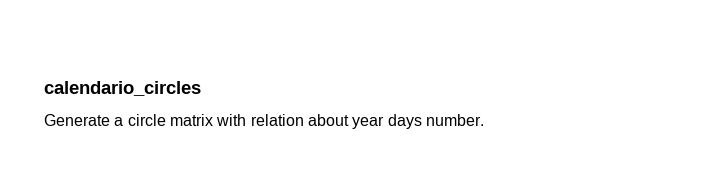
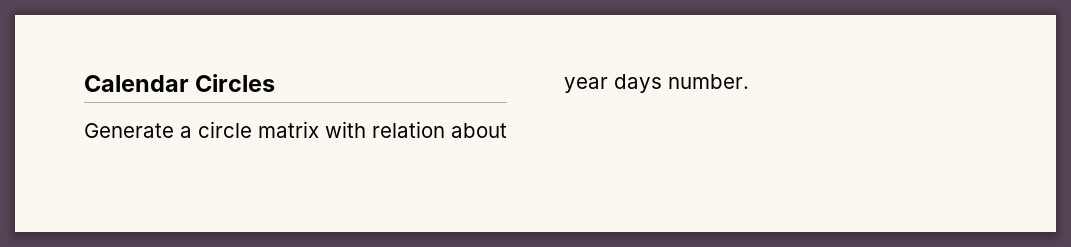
- calendario_circles
+ Calendar Circles

